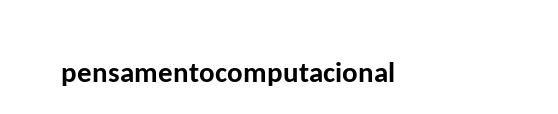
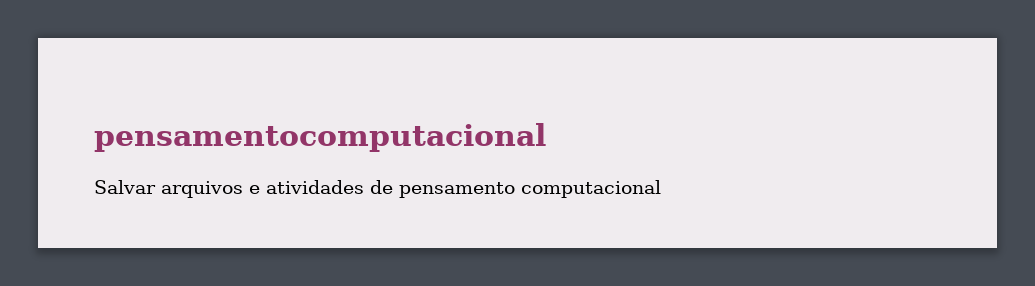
+ Salvar arquivos e atividades de pensamento computacional

